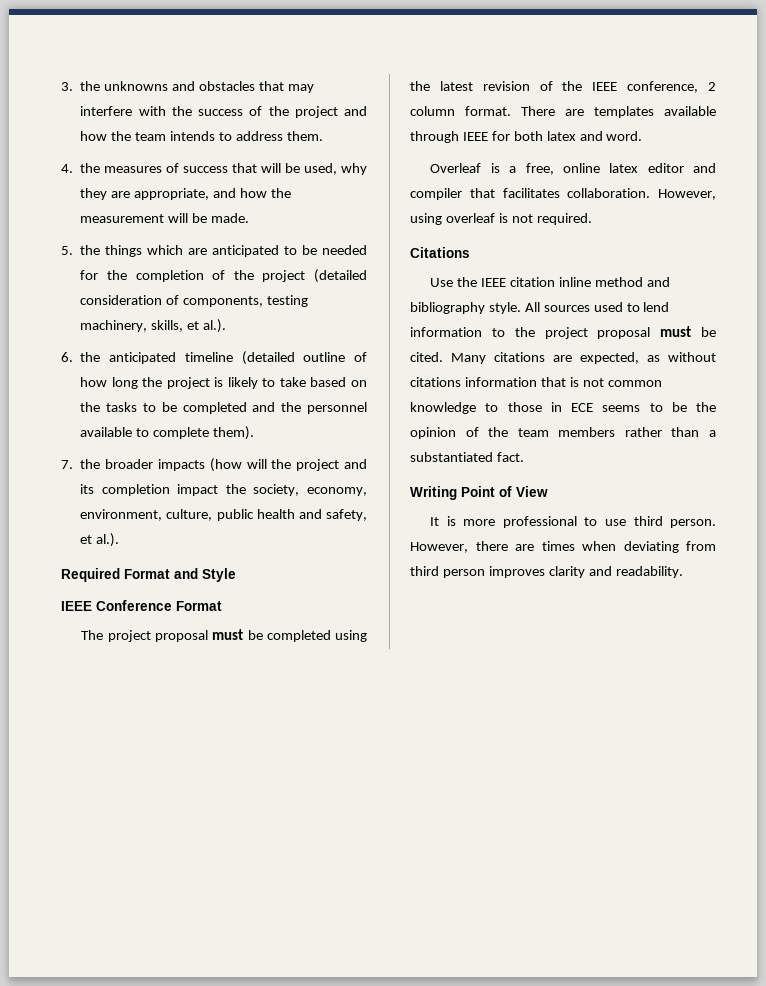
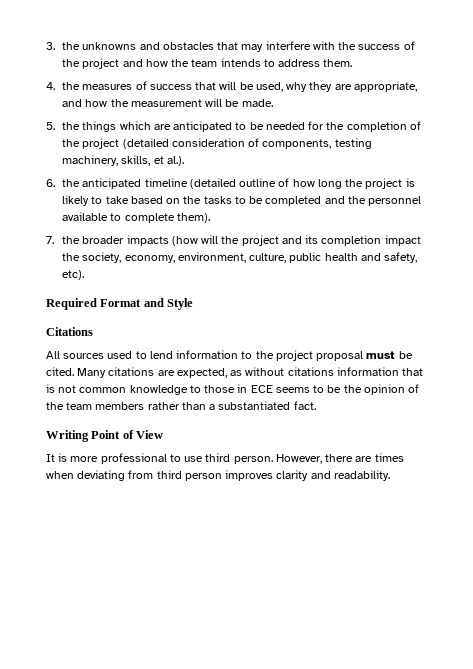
- 7. the broader impacts (how will the project and its completion impact the society, economy, environment, culture, public health and safety, et al.).
+ 7. the broader impacts (how will the project and its completion impact the society, economy, environment, culture, public health and safety, etc).
- IEEE Conference Format
- The project proposal must be completed using the latest revision of the IEEE conference, 2 column format. There are templates available through IEEE for both latex and word.
- Overleaf is a free, online latex editor and compiler that facilitates collaboration. However, using overleaf is not required.
  Citations
- Use the IEEE citation inline method and bibliography style. All sources used to lend information to the project proposal must be cited.
+ All sources used to lend information to the project proposal must be cited.

